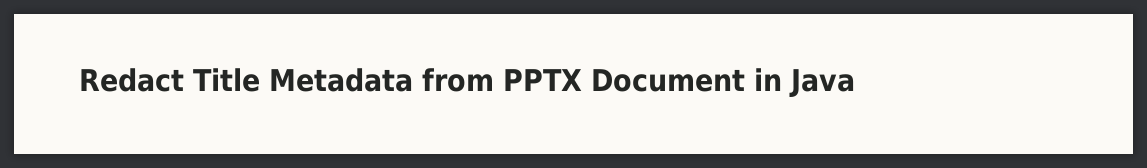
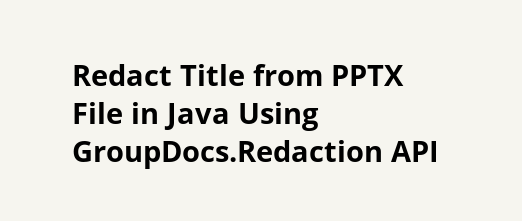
- Redact Title Metadata from PPTX Document in Java
+ Redact Title from PPTX File in Java Using GroupDocs.Redaction API

